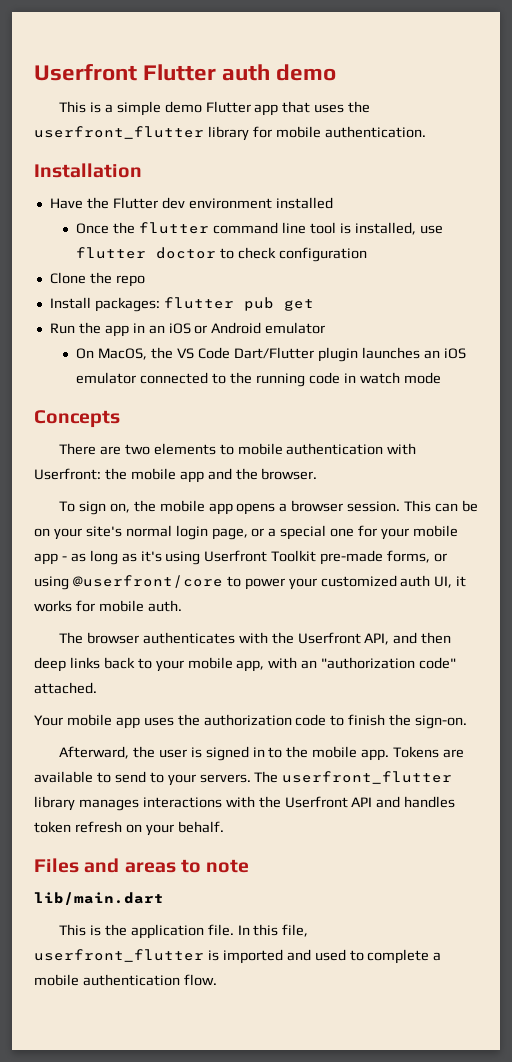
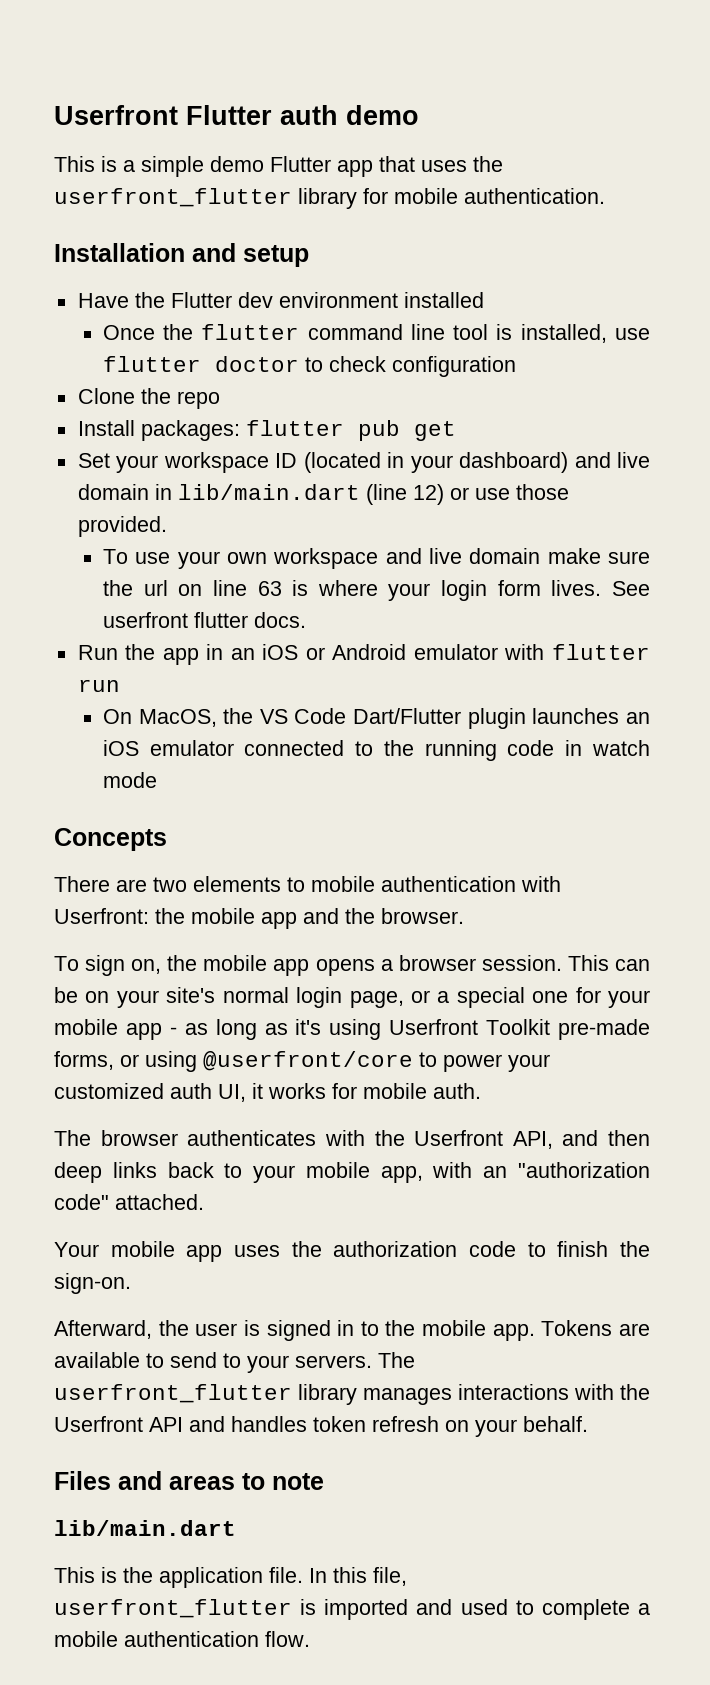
- Installation
+ Installation and setup
+ Set your workspace ID (located in your dashboard) and live domain in lib/main.dart (line 12) or use those provided.
+ To use your own workspace and live domain make sure the url on line 63 is where your login form lives. See userfront flutter docs.
- Run the app in an iOS or Android emulator
+ Run the app in an iOS or Android emulator with flutter run

